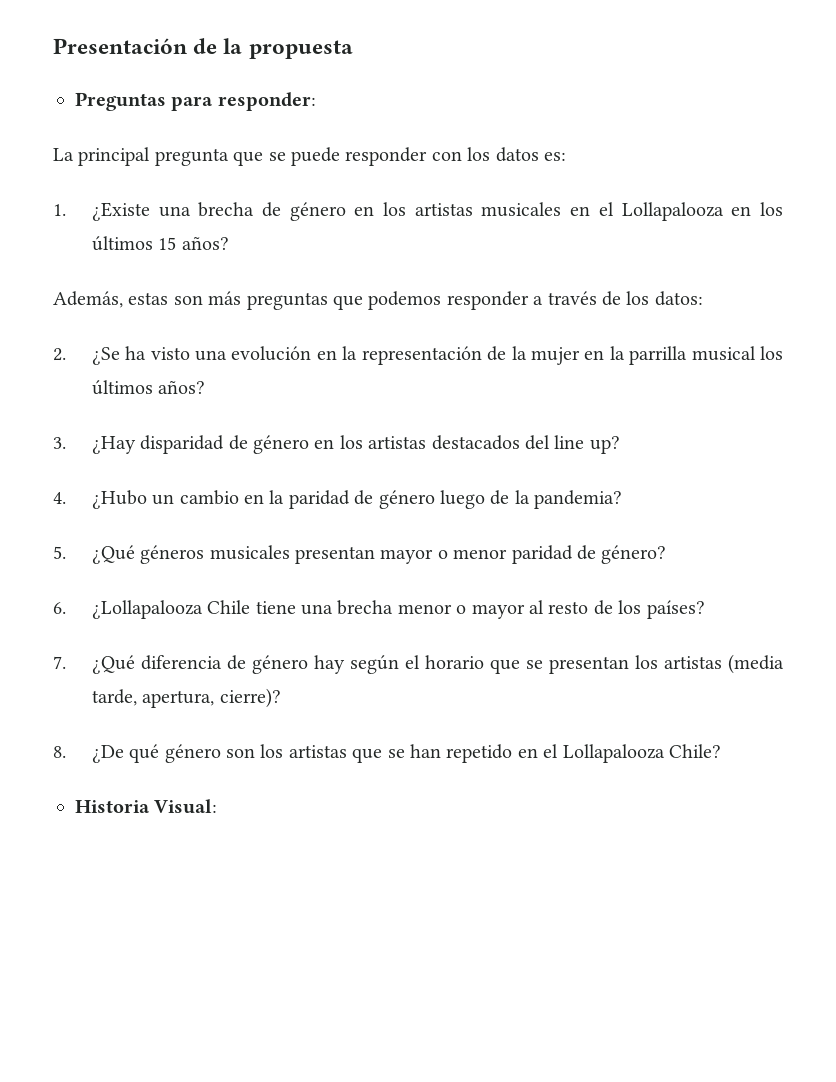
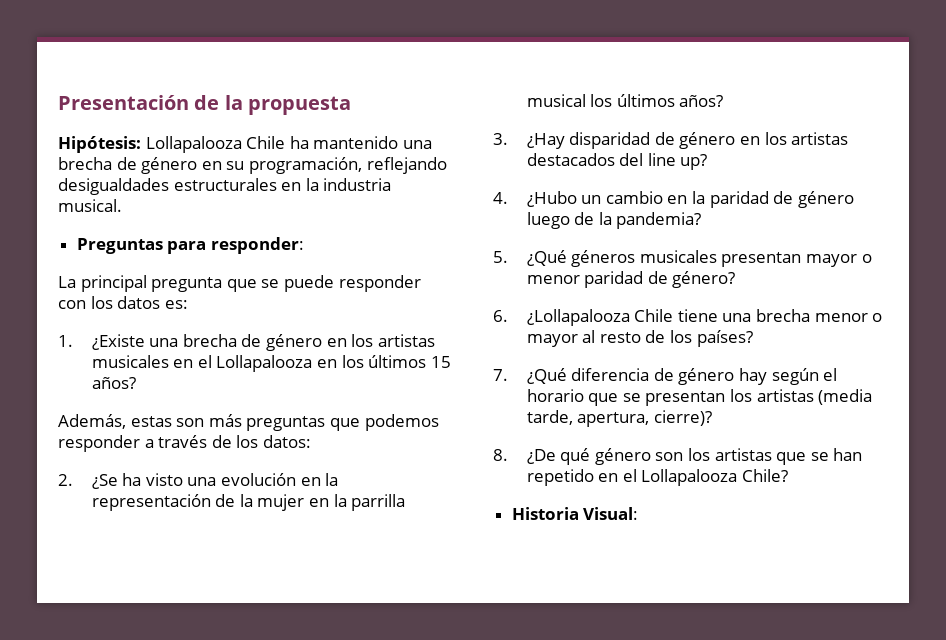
+ Hipótesis: Lollapalooza Chile ha mantenido una brecha de género en su programación, reflejando desigualdades estructurales en la industria musical.

